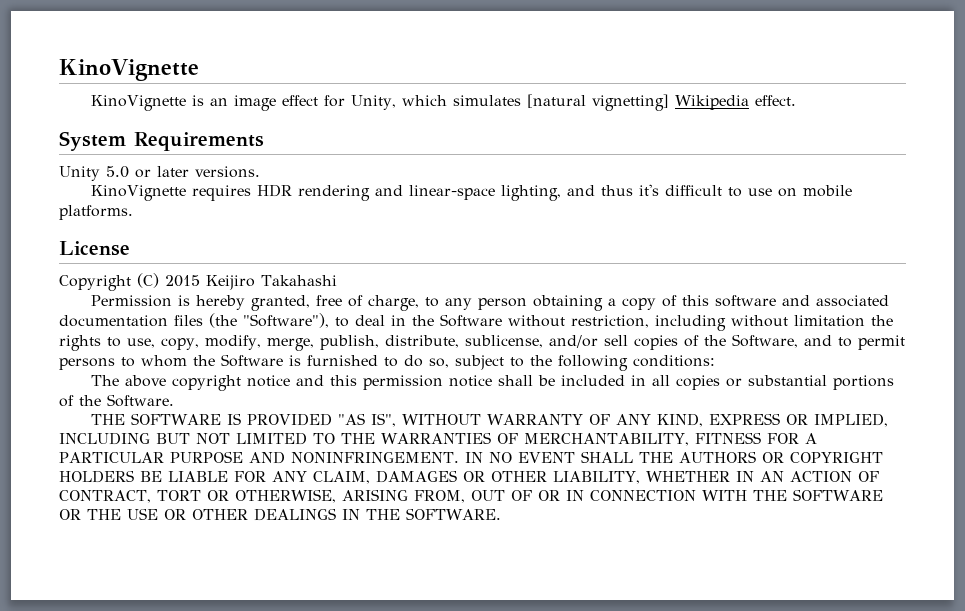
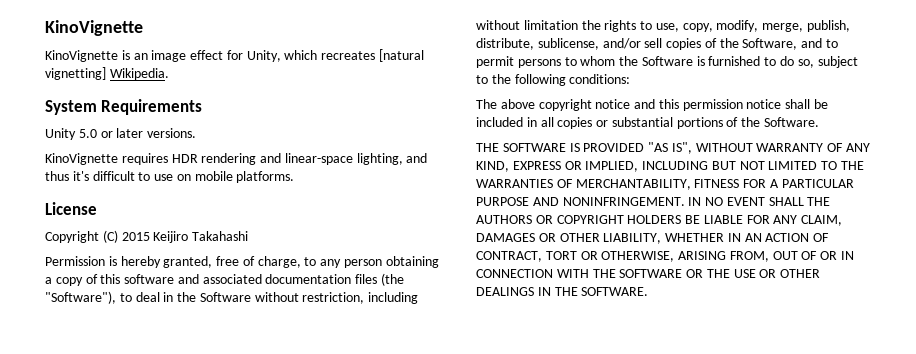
- KinoVignette is an image effect for Unity, which simulates [natural vignetting] Wikipedia effect.
+ KinoVignette is an image effect for Unity, which recreates [natural vignetting] Wikipedia.

